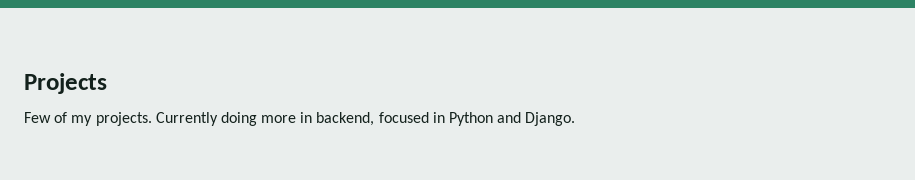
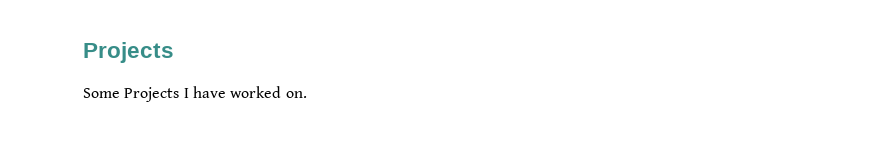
- Few of my projects. Currently doing more in backend, focused in Python and Django.
+ Some Projects I have worked on.

